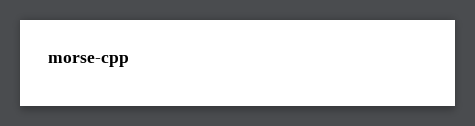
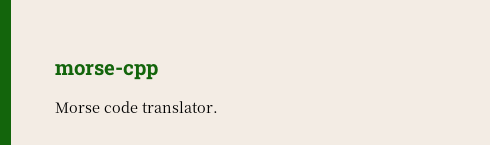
+ Morse code translator.

